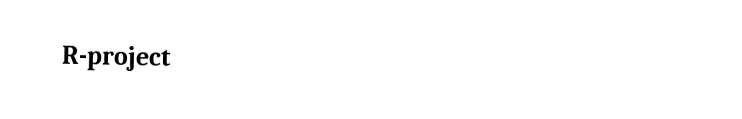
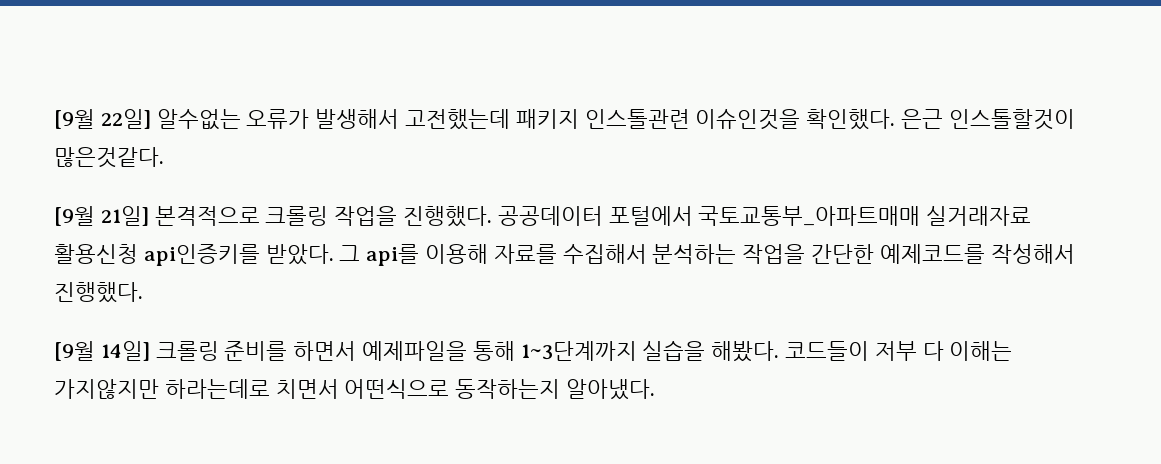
- R-project
+ [9월 22일] 알수없는 오류가 발생해서 고전했는데 패키지 인스톨관련 이슈인것을 확인했다. 은근 인스톨할것이 많은것같다.
+ [9월 21일] 본격적으로 크롤링 작업을 진행했다. 공공데이터 포털에서 국토교통부_아파트매매 실거래자료 활용신청 api인증키를 받았다. 그 api를 이용해 자료를 수집해서 분석하는 작업을 간단한 예제코드를 작성해서 진행했다.
+ [9월 14일] 크롤링 준비를 하면서 예제파일을 통해 1~3단계까지 실습을 해봤다. 코드들이 저부 다 이해는 가지않지만 하라는데로 치면서 어떤식으로 동작하는지 알아냈다.

